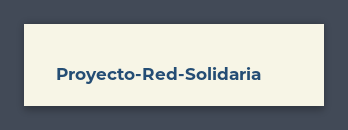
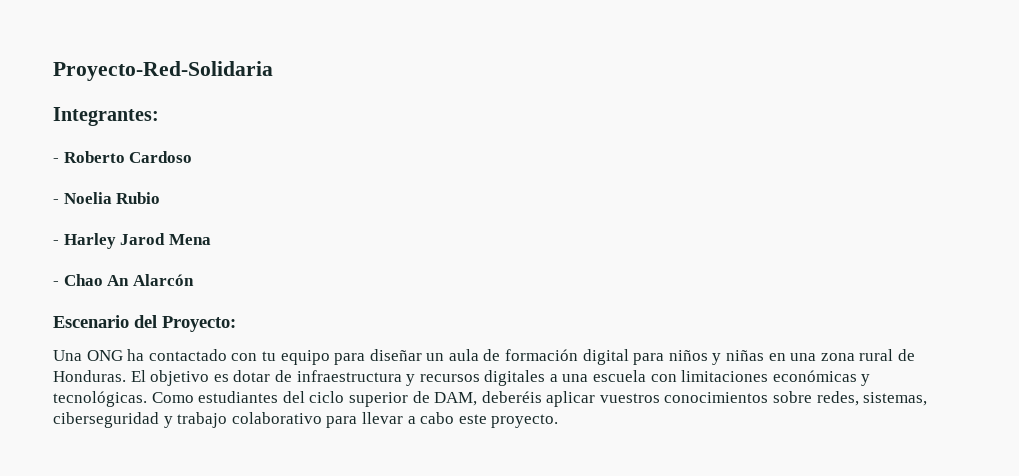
+ Integrantes:
+ - Roberto Cardoso
+ - Noelia Rubio
+ - Harley Jarod Mena
+ - Chao An Alarcón
+ Escenario del Proyecto:
+ Una ONG ha contactado con tu equipo para diseñar un aula de formación digital para niños y niñas en una zona rural de Honduras. El objetivo es dotar de infraestructura y recursos digitales a una escuela con limitaciones económicas y tecnológicas. Como estudiantes del ciclo superior de DAM, deberéis aplicar vuestros conocimientos sobre redes, sistemas, ciberseguridad y trabajo colaborativo para llevar a cabo este proyecto.

